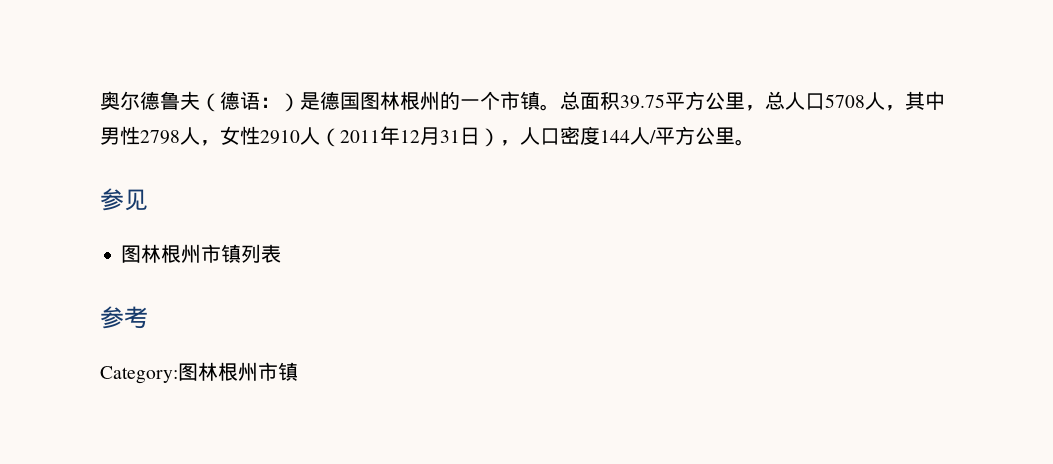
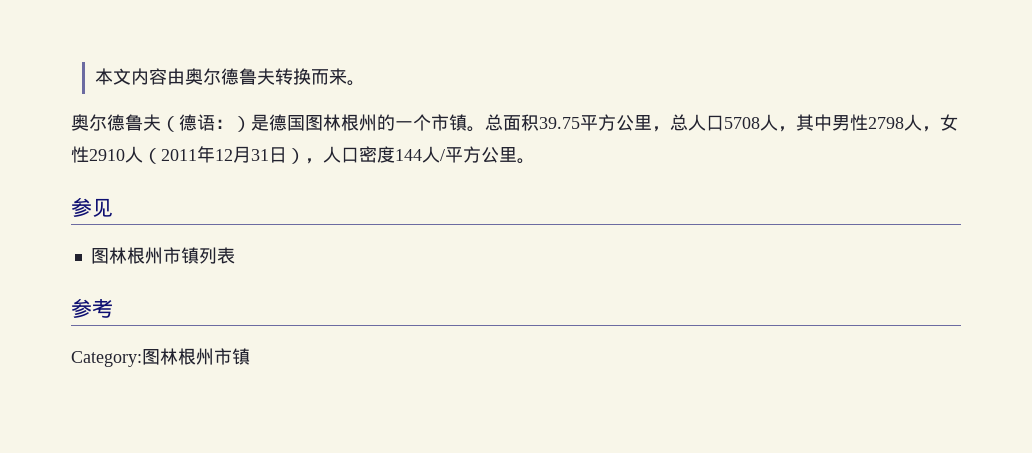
+ 本文内容由奥尔德鲁夫转换而来。

